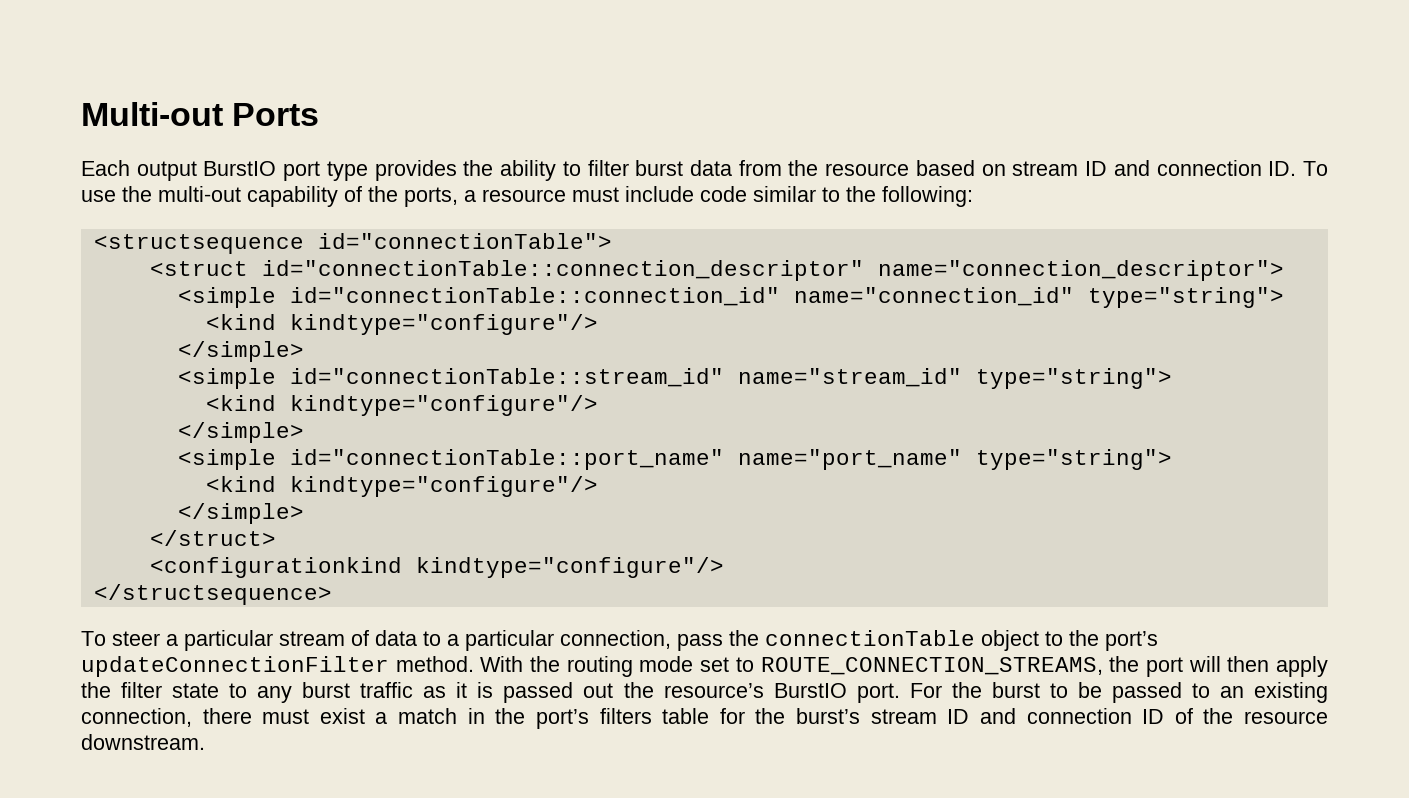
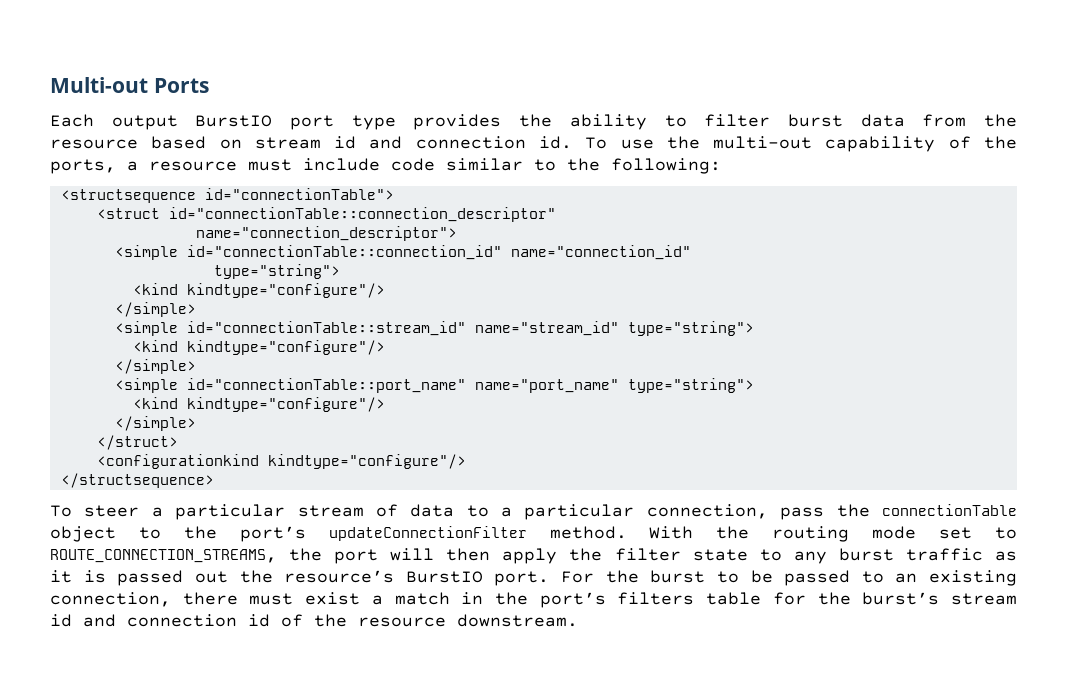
- Each output BurstIO port type provides the ability to filter burst data from the resource based on stream ID and connection ID. To use the multi-out capability of the ports, a resource must include code similar to the following:
+ Each output BurstIO port type provides the ability to filter burst data from the resource based on stream id and connection id. To use the multi-out capability of the ports, a resource must include code similar to the following:
- <struct id="connectionTable::connection_descriptor" name="connection_descriptor">
+ <struct id="connectionTable::connection_descriptor"
+ name="connection_descriptor">
- <simple id="connectionTable::connection_id" name="connection_id" type="string">
+ <simple id="connectionTable::connection_id" name="connection_id"
+ type="string">
- For the burst to be passed to an existing connection, there must exist a match in the port’s filters table for the burst’s stream ID and connection ID of the resource downstream.
+ For the burst to be passed to an existing connection, there must exist a match in the port’s filters table for the burst’s stream id and connection id of the resource downstream.

